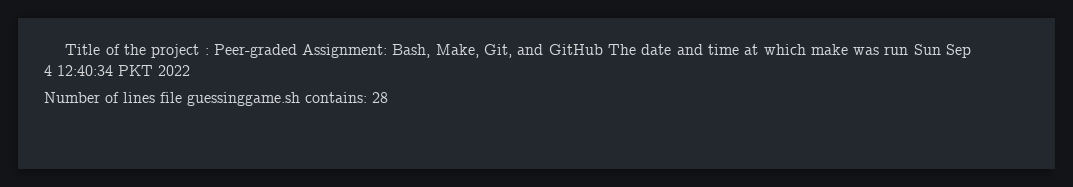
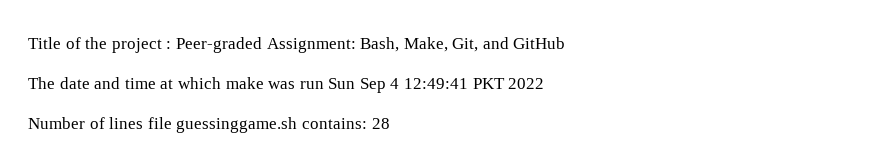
- Title of the project : Peer-graded Assignment: Bash, Make, Git, and GitHub The date and time at which make was run Sun Sep 4 12:40:34 PKT 2022
+ Title of the project : Peer-graded Assignment: Bash, Make, Git, and GitHub
+ The date and time at which make was run Sun Sep 4 12:49:41 PKT 2022

